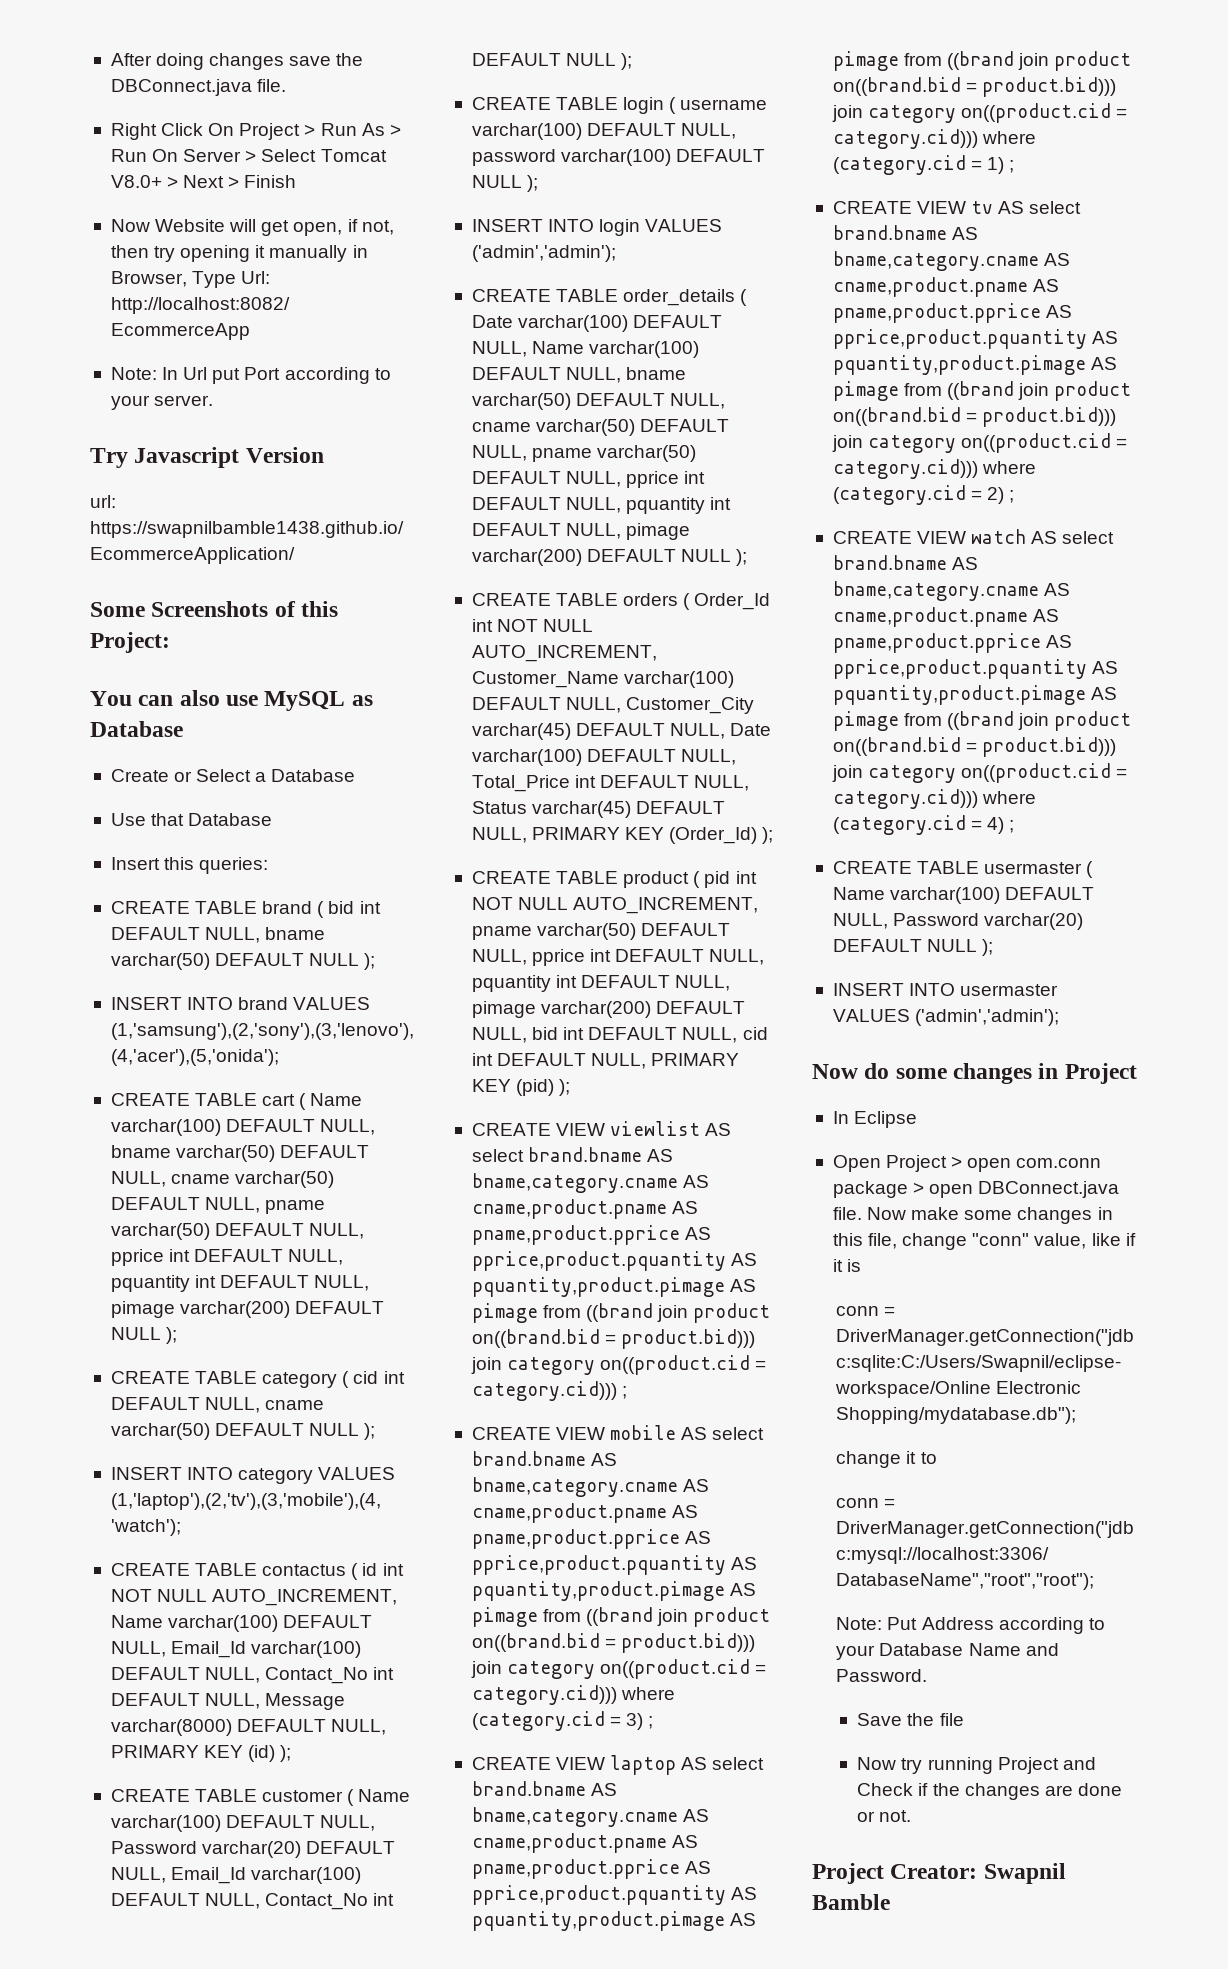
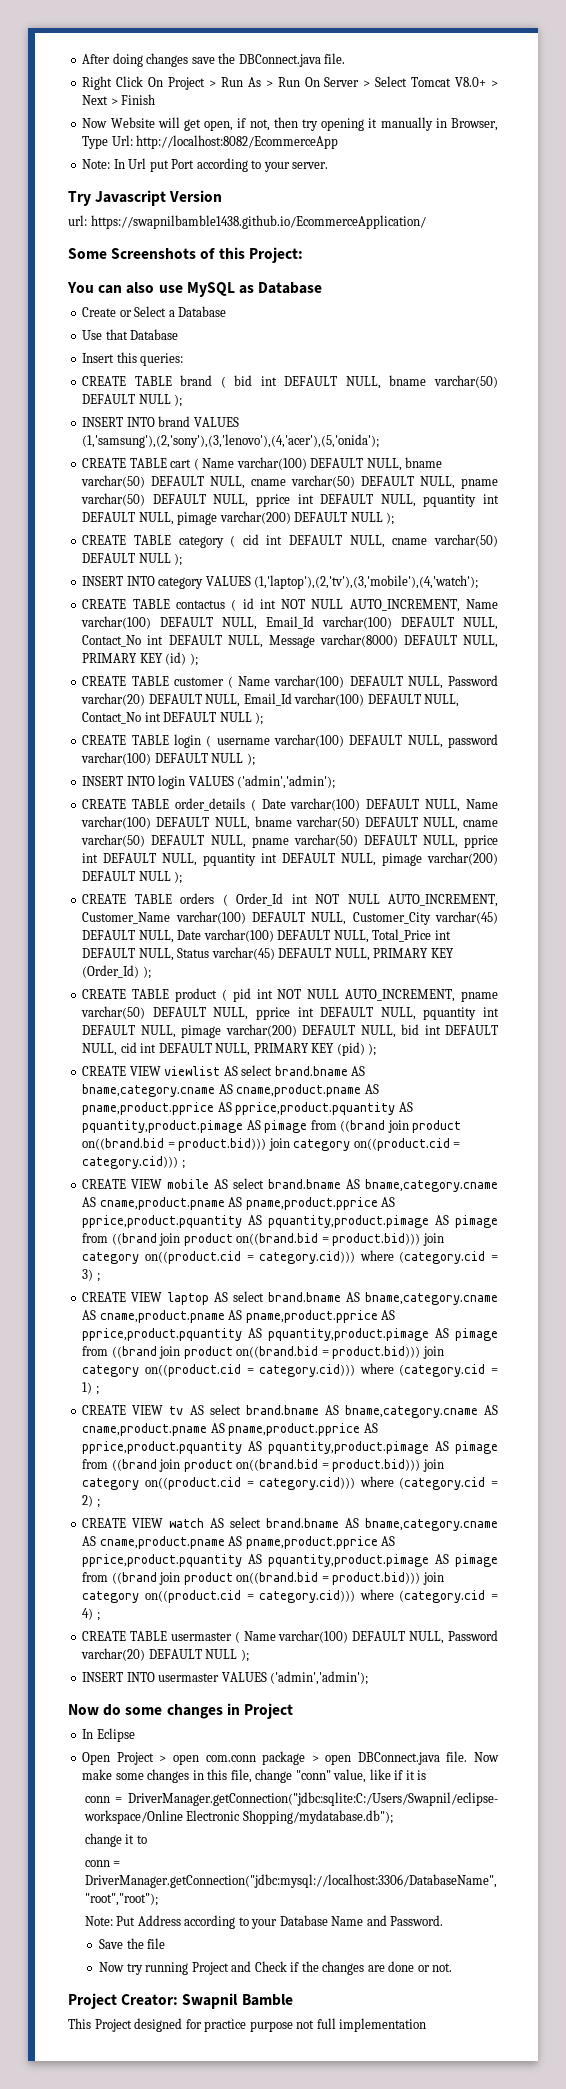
+ This Project designed for practice purpose not full implementation

